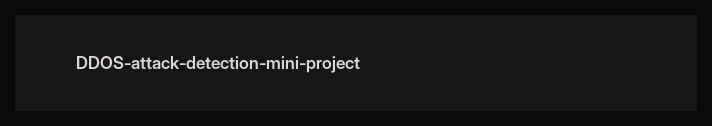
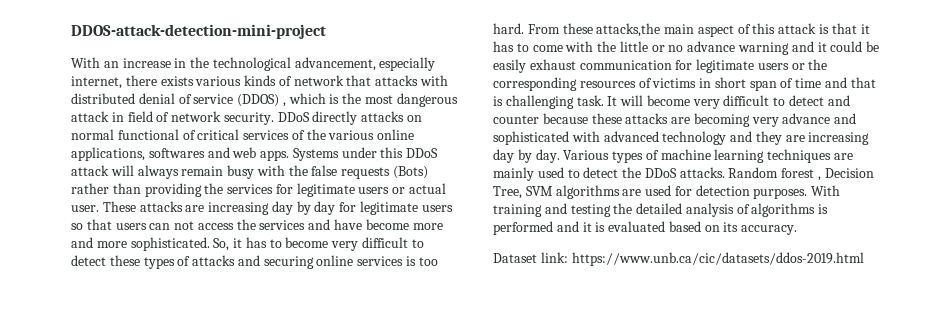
+ With an increase in the technological advancement, especially internet, there exists various kinds of network that attacks with distributed denial of service (DDOS) , which is the most dangerous attack in field of network security. DDoS directly attacks on normal functional of critical services of the various online applications, softwares and web apps. Systems under this DDoS attack will always remain busy with the false requests (Bots) rather than providing the services for legitimate users or actual user. These attacks are increasing day by day for legitimate users so that users can not access the services and have become more and more sophisticated. So, it has to become very difficult to detect these types of attacks and securing online services is too hard. From these attacks,the main aspect of this attack is that it has to come with the little or no advance warning and it could be easily exhaust communication for legitimate users or the corresponding resources of victims in short span of time and that is challenging task. It will become very difficult to detect and counter because these attacks are becoming very advance and sophisticated with advanced technology and they are increasing day by day. Various types of machine learning techniques are mainly used to detect the DDoS attacks. Random forest , Decision Tree, SVM algorithms are used for detection purposes. With training and testing the detailed analysis of algorithms is performed and it is evaluated based on its accuracy.
+ Dataset link: https://www.unb.ca/cic/datasets/ddos-2019.html

